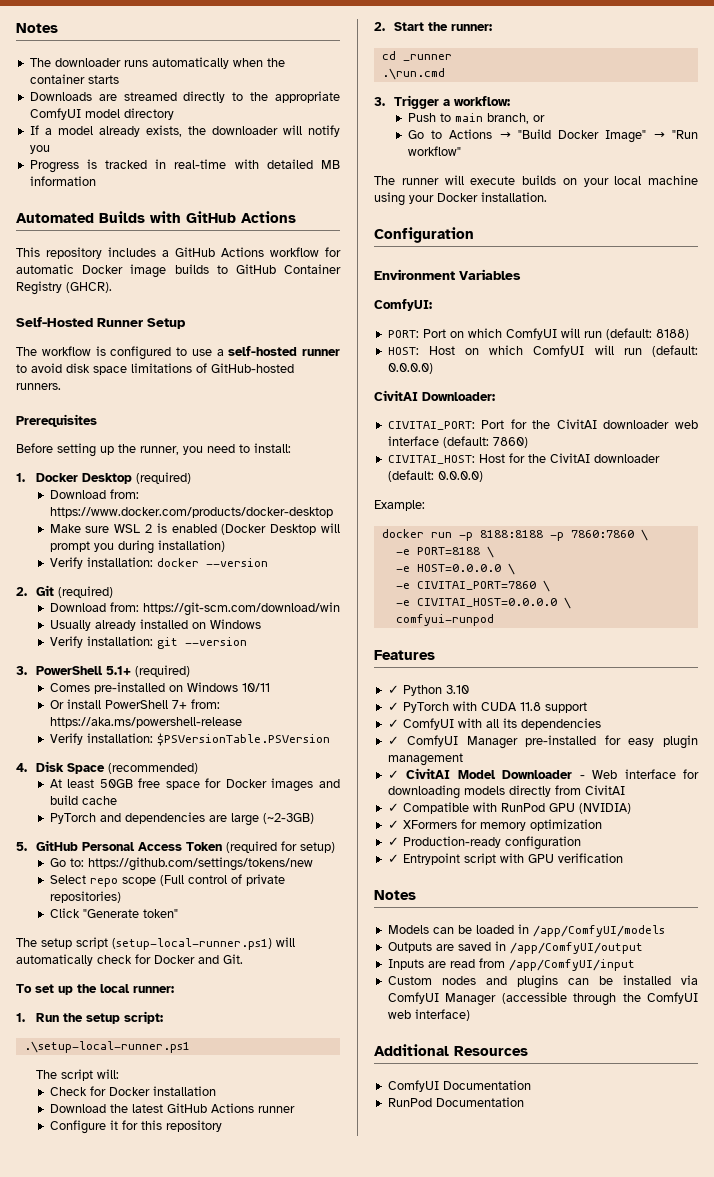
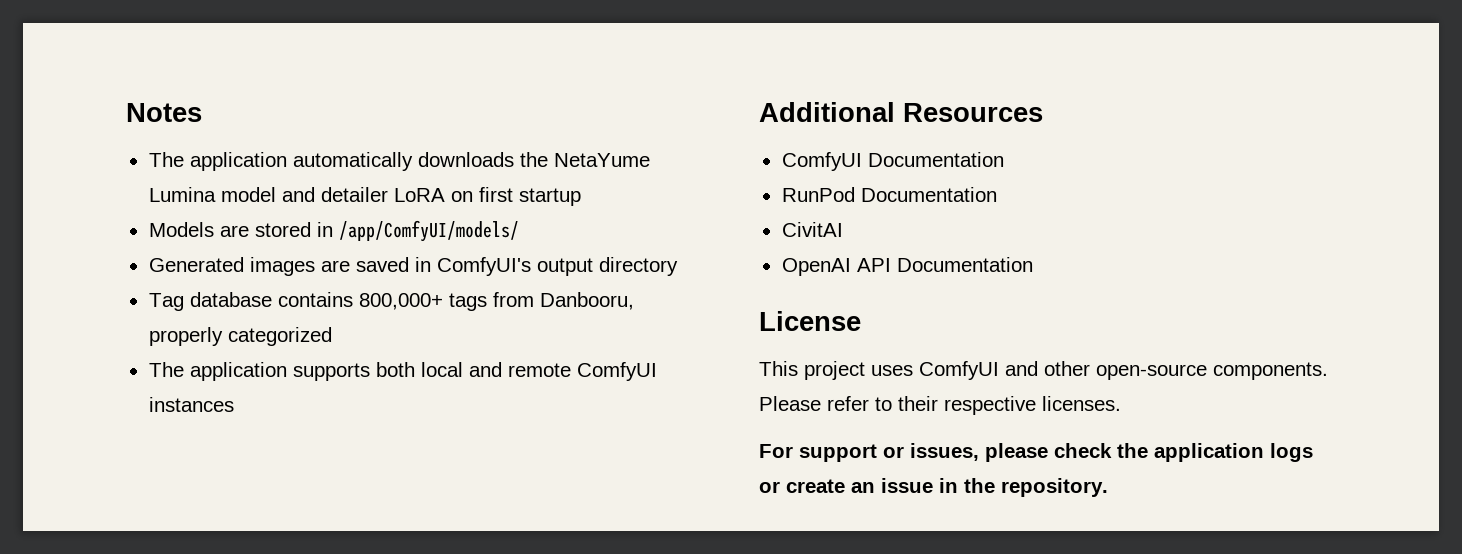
- The downloader runs automatically when the container starts
- Downloads are streamed directly to the appropriate ComfyUI model directory
- If a model already exists, the downloader will notify you
- Progress is tracked in real-time with detailed MB information
- Automated Builds with GitHub Actions
- This repository includes a GitHub Actions workflow for automatic Docker image builds to GitHub Container Registry (GHCR).
- Self-Hosted Runner Setup
- The workflow is configured to use a self-hosted runner to avoid disk space limitations of GitHub-hosted runners.
- Prerequisites
- Before setting up the runner, you need to install:
- 1. Docker Desktop (required)
- Download from: https://www.docker.com/products/docker-desktop
- Make sure WSL 2 is enabled (Docker Desktop will prompt you during installation)
- Verify installation: docker --version
- 2. Git (required)
- Download from: https://git-scm.com/download/win
- Usually already installed on Windows
- Verify installation: git --version
- 3. PowerShell 5.1+ (required)
- Comes pre-installed on Windows 10/11
- Or install PowerShell 7+ from: https://aka.ms/powershell-release
- Verify installation: $PSVersionTable.PSVersion
- 4. Disk Space (recommended)
- At least 50GB free space for Docker images and build cache
- PyTorch and dependencies are large (~2-3GB)
- 5. GitHub Personal Access Token (required for setup)
- Go to: https://github.com/settings/tokens/new
- Select repo scope (Full control of private repositories)
- Click "Generate token"
- The setup script (setup-local-runner.ps1) will automatically check for Docker and Git.
- To set up the local runner:
- 1. Run the setup script:
- .\setup-local-runner.ps1
- The script will:
- Check for Docker installation
- Download the latest GitHub Actions runner
- Configure it for this repository
- 2. Start the runner:
- cd _runner
- .\run.cmd
- 3. Trigger a workflow:
- Push to main branch, or
- Go to Actions → "Build Docker Image" → "Run workflow"
- The runner will execute builds on your local machine using your Docker installation.
- Configuration
- Environment Variables
- ComfyUI:
- PORT: Port on which ComfyUI will run (default: 8188)
- HOST: Host on which ComfyUI will run (default: 0.0.0.0)
- CivitAI Downloader:
- CIVITAI_PORT: Port for the CivitAI downloader web interface (default: 7860)
- CIVITAI_HOST: Host for the CivitAI downloader (default: 0.0.0.0)
- Example:
- docker run -p 8188:8188 -p 7860:7860 \
- -e PORT=8188 \
- -e HOST=0.0.0.0 \
- -e CIVITAI_PORT=7860 \
- -e CIVITAI_HOST=0.0.0.0 \
- comfyui-runpod
- Features
- ✓ Python 3.10
- ✓ PyTorch with CUDA 11.8 support
- ✓ ComfyUI with all its dependencies
- ✓ ComfyUI Manager pre-installed for easy plugin management
- ✓ CivitAI Model Downloader - Web interface for downloading models directly from CivitAI
- ✓ Compatible with RunPod GPU (NVIDIA)
- ✓ XFormers for memory optimization
- ✓ Production-ready configuration
- ✓ Entrypoint script with GPU verification
- Notes
- Models can be loaded in /app/ComfyUI/models
- Outputs are saved in /app/ComfyUI/output
- Inputs are read from /app/ComfyUI/input
- Custom nodes and plugins can be installed via ComfyUI Manager (accessible through the ComfyUI web interface)
+ The application automatically downloads the NetaYume Lumina model and detailer LoRA on first startup
+ Models are stored in /app/ComfyUI/models/
+ Generated images are saved in ComfyUI's output directory
+ Tag database contains 800,000+ tags from Danbooru, properly categorized
+ The application supports both local and remote ComfyUI instances
+ CivitAI
+ OpenAI API Documentation
+ License
+ This project uses ComfyUI and other open-source components. Please refer to their respective licenses.
+ For support or issues, please check the application logs or create an issue in the repository.

